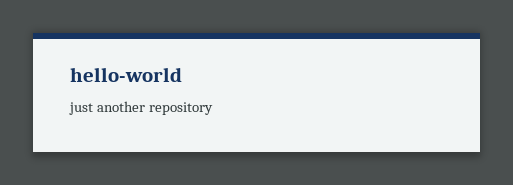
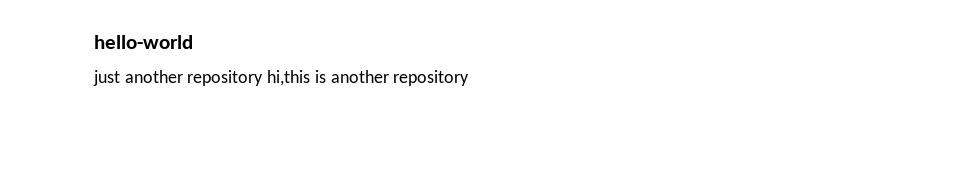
- just another repository
+ just another repository hi,this is another repository

